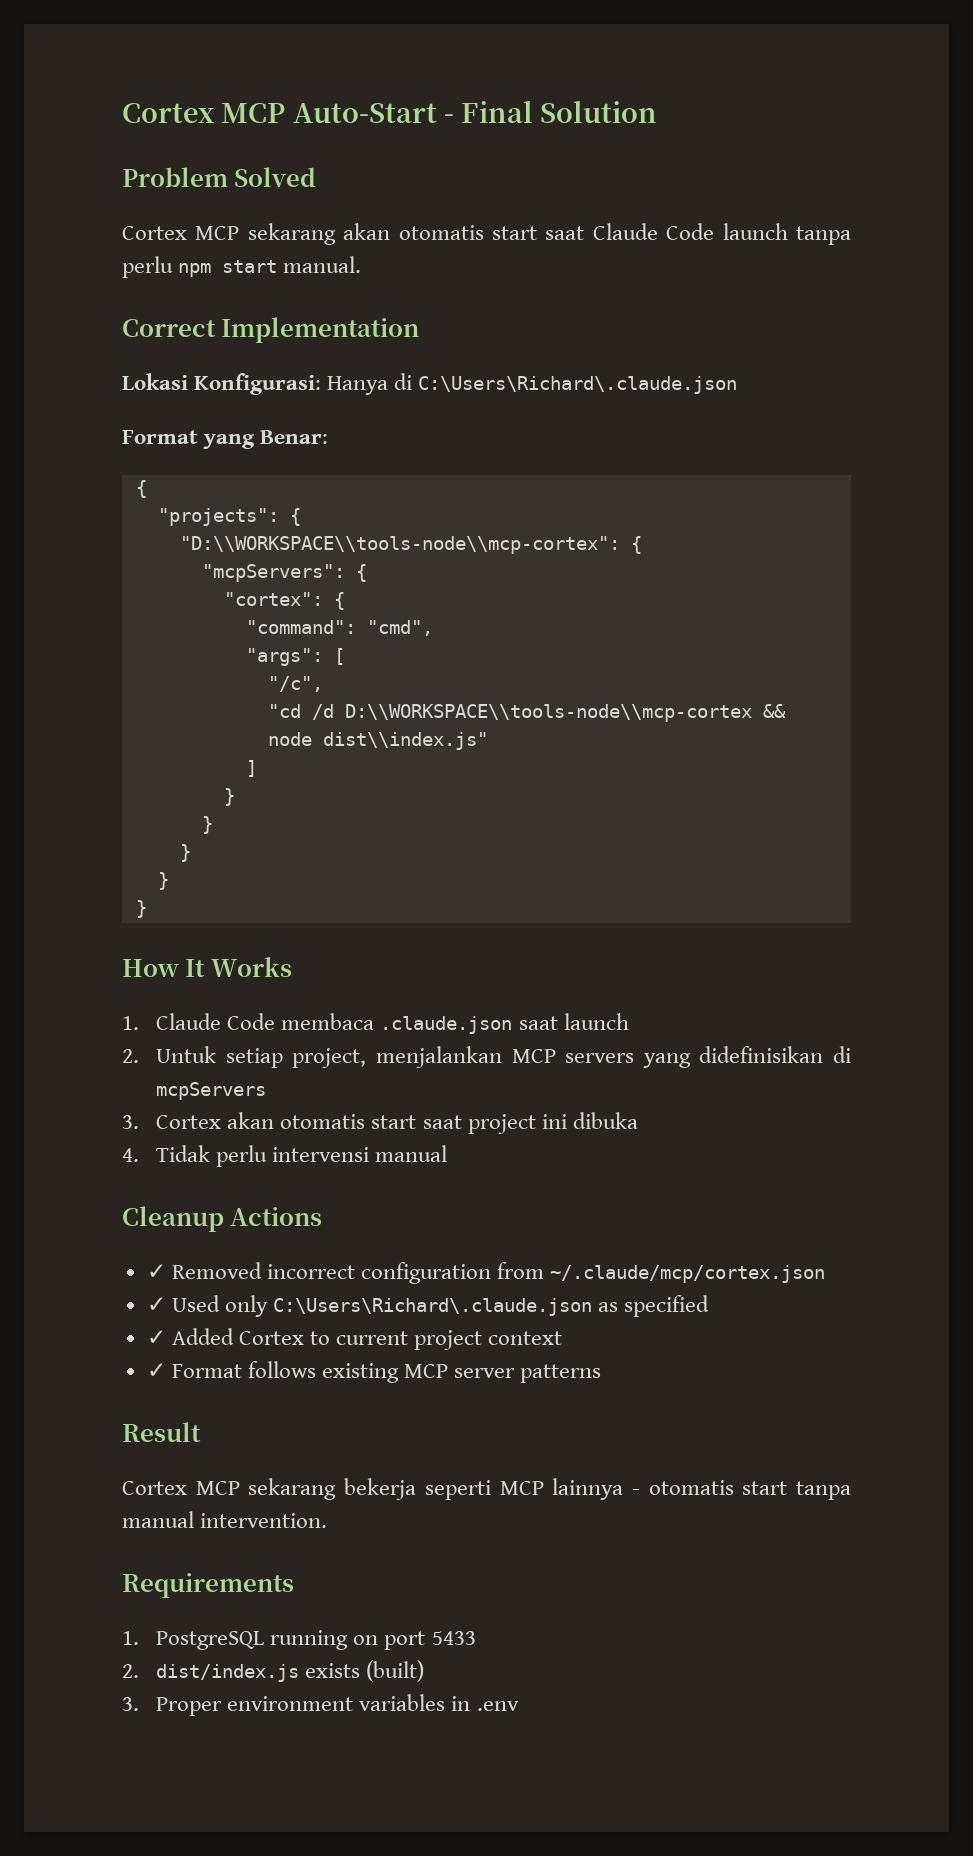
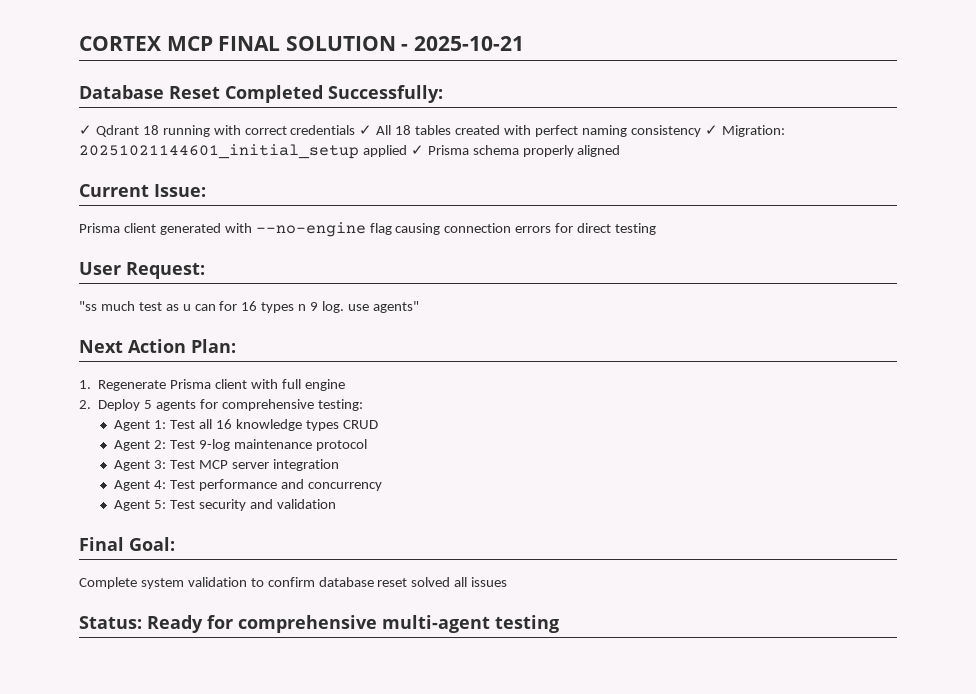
- Cortex MCP Auto-Start - Final Solution
- Problem Solved
- Cortex MCP sekarang akan otomatis start saat Claude Code launch tanpa perlu npm start manual.
- Correct Implementation
- Lokasi Konfigurasi: Hanya di C:\Users\Richard\.claude.json
- Format yang Benar:
- {
- "projects": {
- "D:\\WORKSPACE\\tools-node\\mcp-cortex": {
- "mcpServers": {
- "cortex": {
- "command": "cmd",
- "args": [
- "/c",
- "cd /d D:\\WORKSPACE\\tools-node\\mcp-cortex && node dist\\index.js"
- ]
- }
- }
- }
- }
- }
- How It Works
- 1. Claude Code membaca .claude.json saat launch
- 2. Untuk setiap project, menjalankan MCP servers yang didefinisikan di mcpServers
- 3. Cortex akan otomatis start saat project ini dibuka
- 4. Tidak perlu intervensi manual
- Cleanup Actions
- ✓ Removed incorrect configuration from ~/.claude/mcp/cortex.json
- ✓ Used only C:\Users\Richard\.claude.json as specified
- ✓ Added Cortex to current project context
- ✓ Format follows existing MCP server patterns
- Result
- Cortex MCP sekarang bekerja seperti MCP lainnya - otomatis start tanpa manual intervention.
- Requirements
- 1. PostgreSQL running on port 5433
- 2. dist/index.js exists (built)
- 3. Proper environment variables in .env
+ CORTEX MCP FINAL SOLUTION - 2025-10-21
+ Database Reset Completed Successfully:
+ ✓ Qdrant 18 running with correct credentials ✓ All 18 tables created with perfect naming consistency ✓ Migration: 20251021144601_initial_setup applied ✓ Prisma schema properly aligned
+ Current Issue:
+ Prisma client generated with --no-engine flag causing connection errors for direct testing
+ User Request:
+ "ss much test as u can for 16 types n 9 log. use agents"
+ Next Action Plan:
+ 1. Regenerate Prisma client with full engine
+ 2. Deploy 5 agents for comprehensive testing:
+ Agent 1: Test all 16 knowledge types CRUD
+ Agent 2: Test 9-log maintenance protocol
+ Agent 3: Test MCP server integration
+ Agent 4: Test performance and concurrency
+ Agent 5: Test security and validation
+ Final Goal:
+ Complete system validation to confirm database reset solved all issues
+ Status: Ready for comprehensive multi-agent testing

